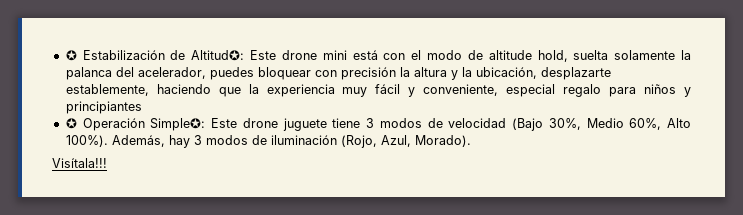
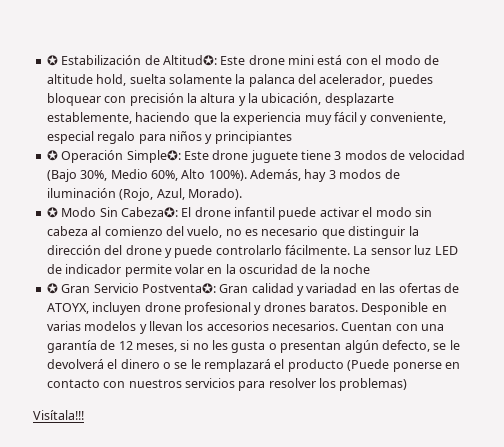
+ ✪ Modo Sin Cabeza✪: El drone infantil puede activar el modo sin cabeza al comienzo del vuelo, no es necesario que distinguir la dirección del drone y puede controlarlo fácilmente. La sensor luz LED de indicador permite volar en la oscuridad de la noche
+ ✪ Gran Servicio Postventa✪: Gran calidad y variadad en las ofertas de ATOYX, incluyen drone profesional y drones baratos. Desponible en varias modelos y llevan los accesorios necesarios. Cuentan con una garantía de 12 meses, si no les gusta o presentan algún defecto, se le devolverá el dinero o se le remplazará el producto (Puede ponerse en contacto con nuestros servicios para resolver los problemas)

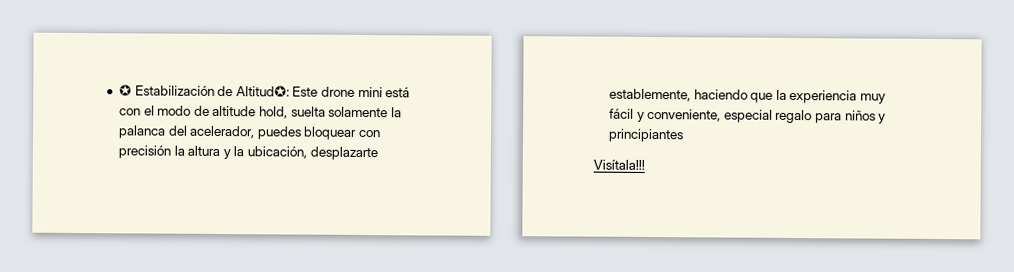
- ✪ Operación Simple✪: Este drone juguete tiene 3 modos de velocidad (Bajo 30%, Medio 60%, Alto 100%). Además, hay 3 modos de iluminación (Rojo, Azul, Morado).
- ✪ Modo Sin Cabeza✪: El drone infantil puede activar el modo sin cabeza al comienzo del vuelo, no es necesario que distinguir la dirección del drone y puede controlarlo fácilmente. La sensor luz LED de indicador permite volar en la oscuridad de la noche
- ✪ Gran Servicio Postventa✪: Gran calidad y variadad en las ofertas de ATOYX, incluyen drone profesional y drones baratos. Desponible en varias modelos y llevan los accesorios necesarios. Cuentan con una garantía de 12 meses, si no les gusta o presentan algún defecto, se le devolverá el dinero o se le remplazará el producto (Puede ponerse en contacto con nuestros servicios para resolver los problemas)

